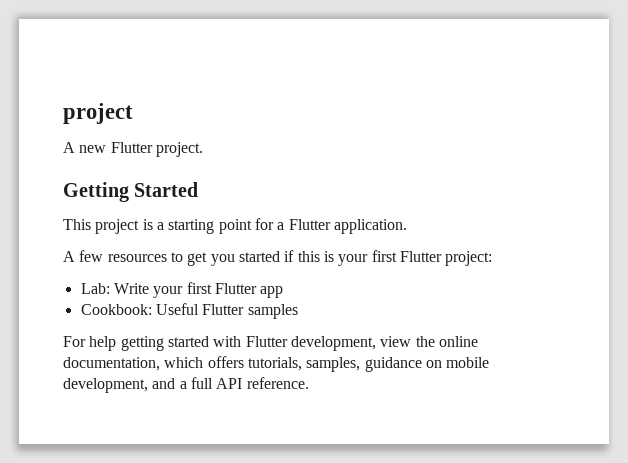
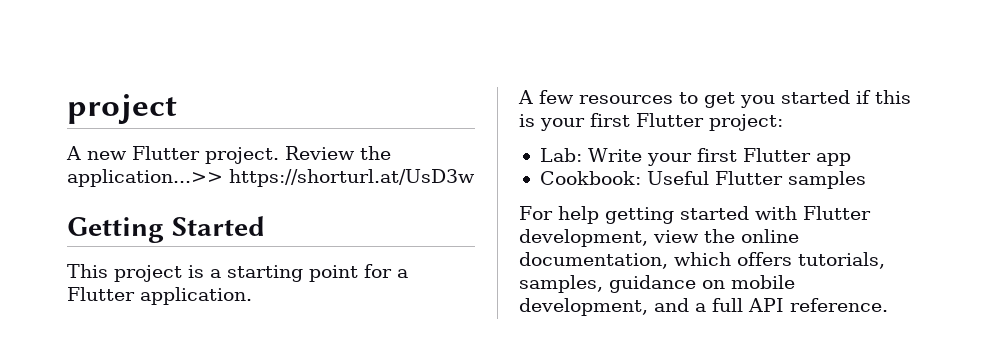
+ Review the application...>> https://shorturl.at/UsD3w

